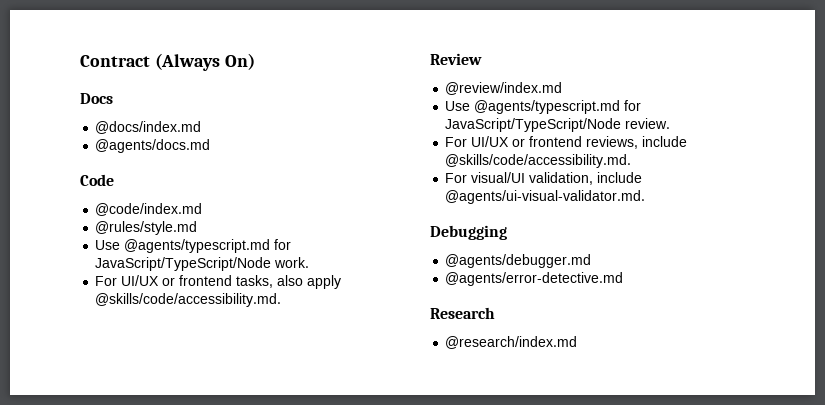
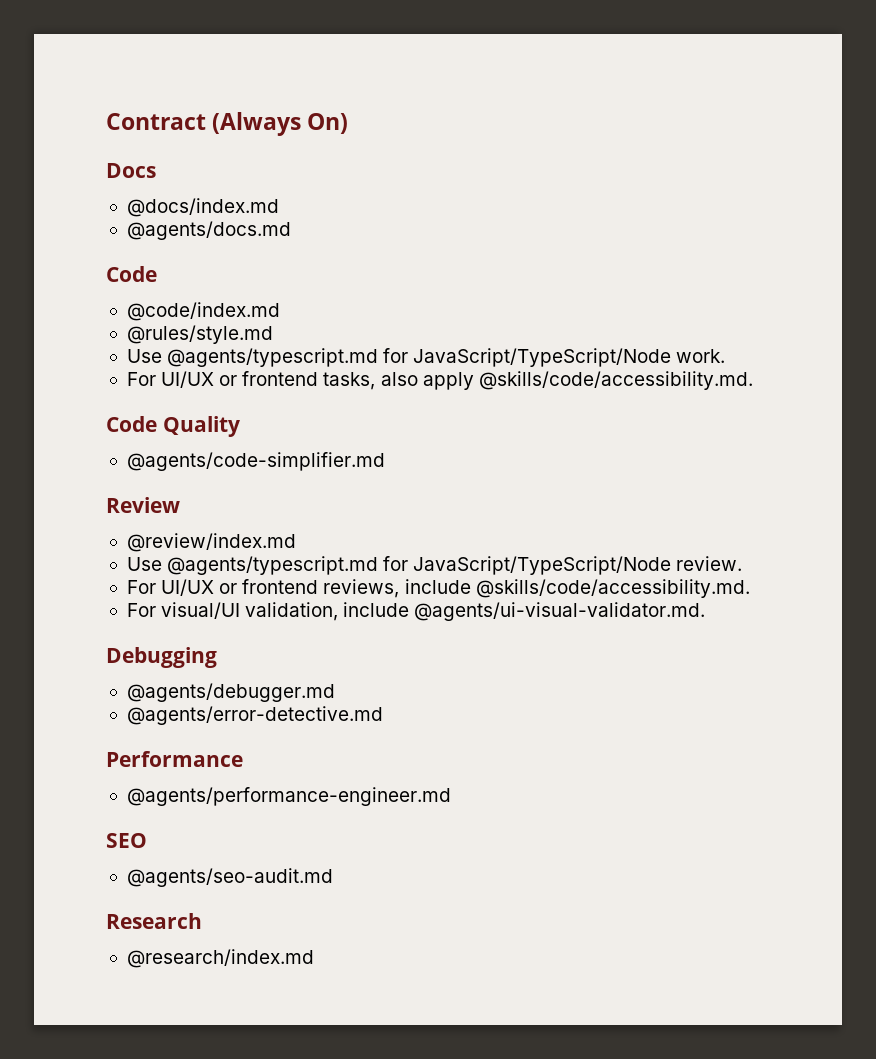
+ Code Quality
+ @agents/code-simplifier.md
+ Performance
+ @agents/performance-engineer.md
+ SEO
+ @agents/seo-audit.md

